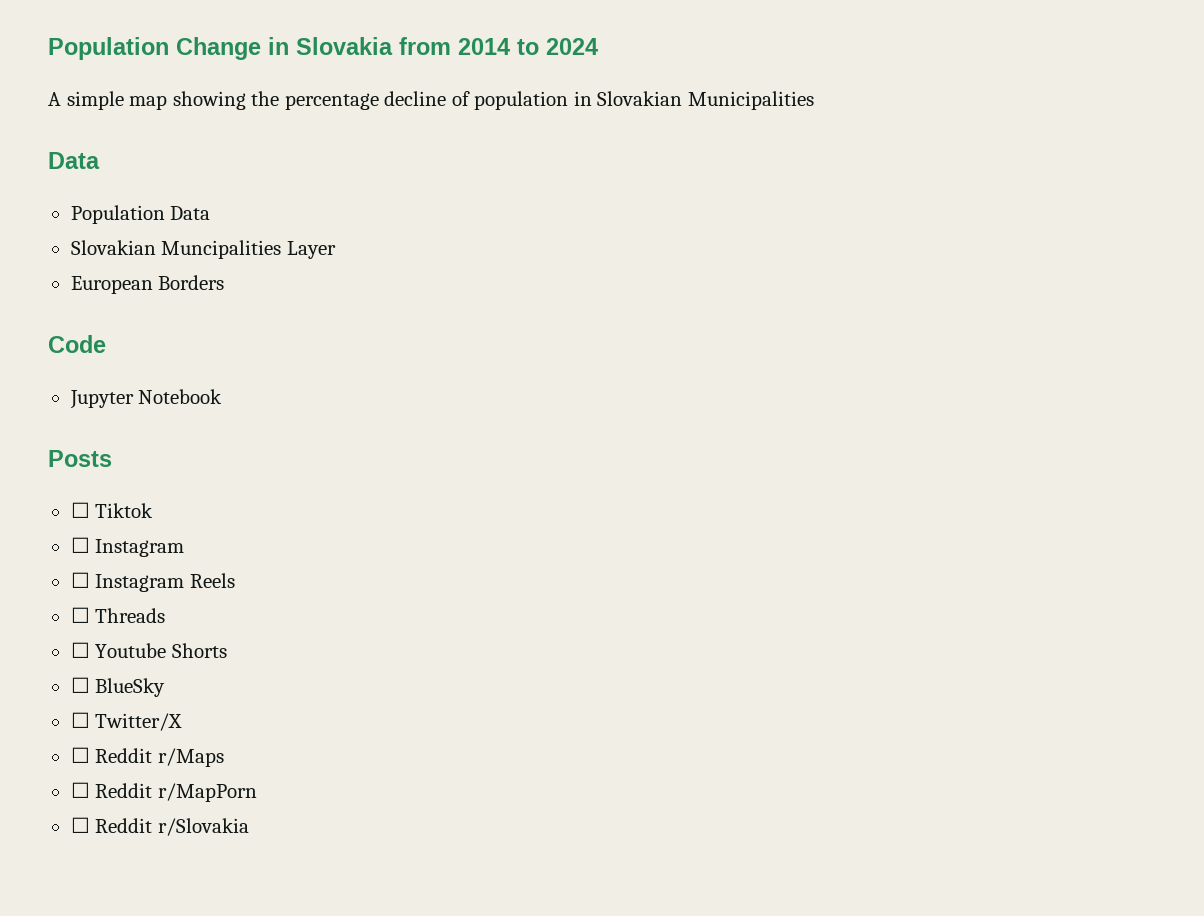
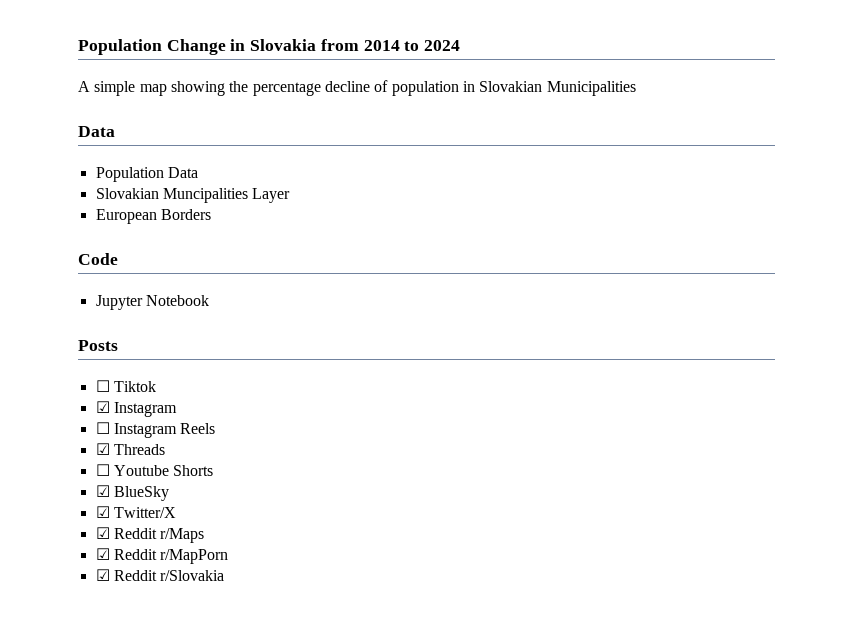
  ☐ Tiktok
- ☐ Instagram
+ ☑ Instagram
- ☐ Threads
+ ☑ Threads
- ☐ BlueSky
+ ☑ BlueSky
- ☐ Twitter/X
+ ☑ Twitter/X
- ☐ Reddit r/Maps
+ ☑ Reddit r/Maps
- ☐ Reddit r/MapPorn
+ ☑ Reddit r/MapPorn
- ☐ Reddit r/Slovakia
+ ☑ Reddit r/Slovakia

